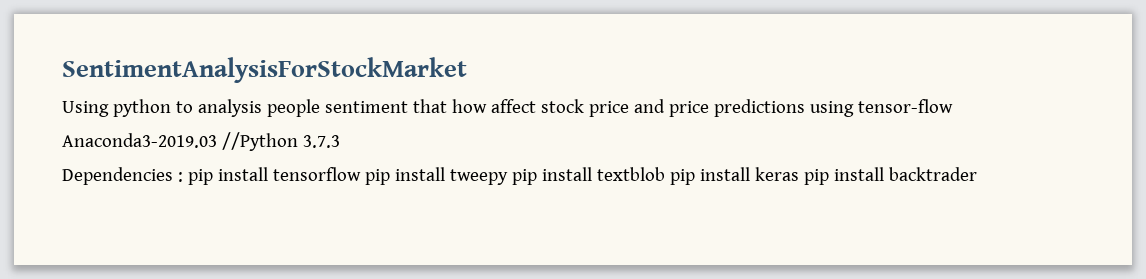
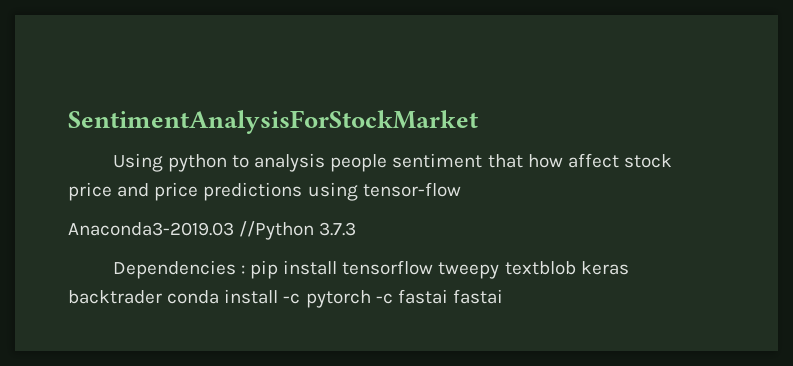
- Dependencies : pip install tensorflow pip install tweepy pip install textblob pip install keras pip install backtrader
+ Dependencies : pip install tensorflow tweepy textblob keras backtrader conda install -c pytorch -c fastai fastai

